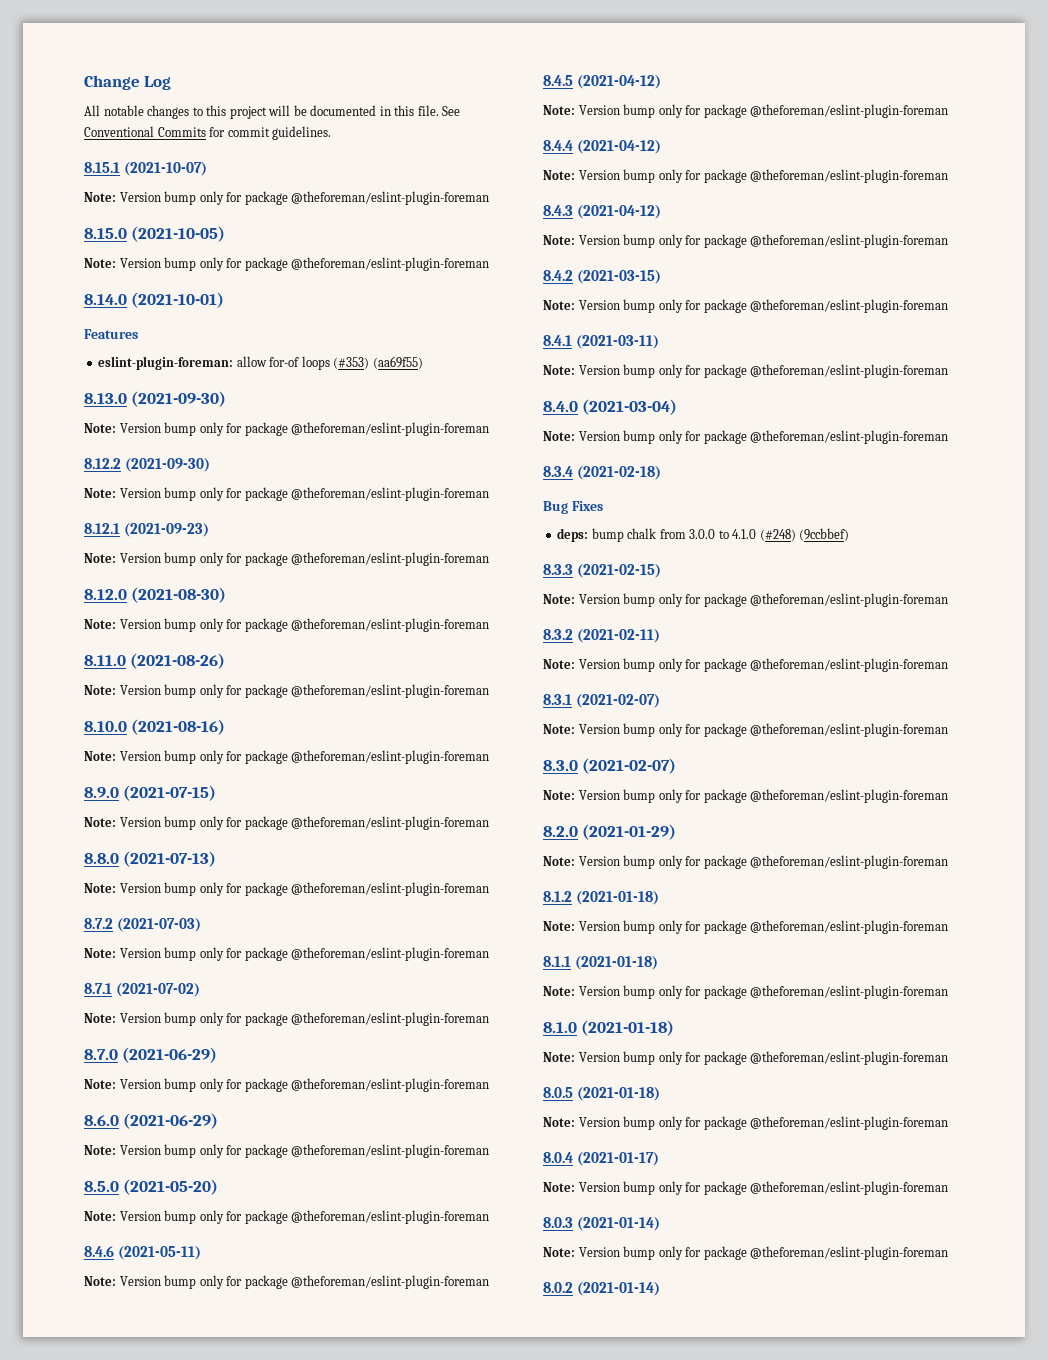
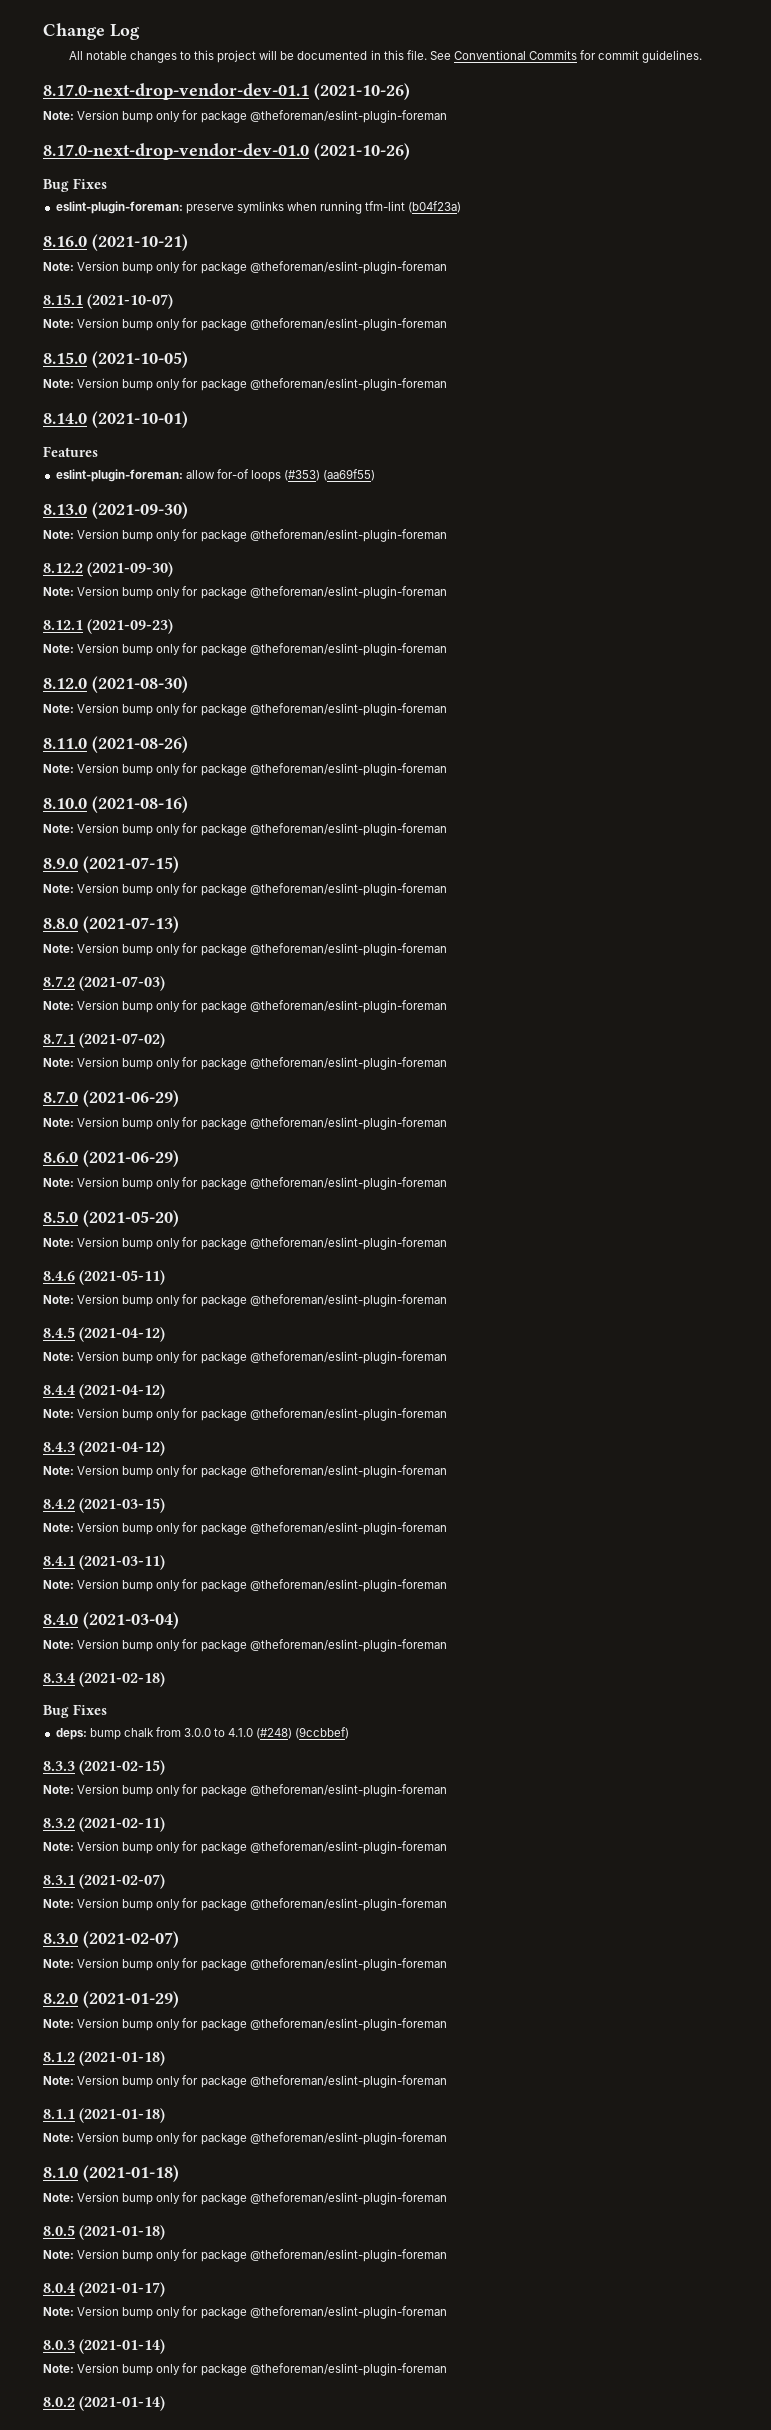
+ 8.17.0-next-drop-vendor-dev-01.1 (2021-10-26)
+ Note: Version bump only for package @theforeman/eslint-plugin-foreman
+ 8.17.0-next-drop-vendor-dev-01.0 (2021-10-26)
+ Bug Fixes
+ eslint-plugin-foreman: preserve symlinks when running tfm-lint (b04f23a)
+ 8.16.0 (2021-10-21)
+ Note: Version bump only for package @theforeman/eslint-plugin-foreman

